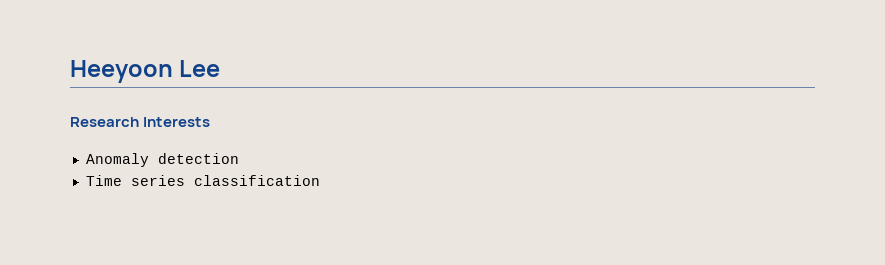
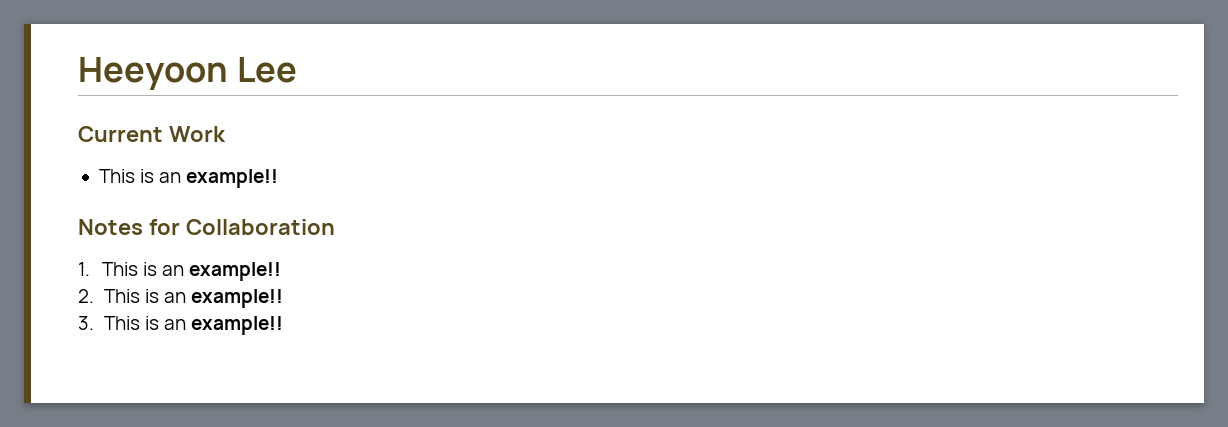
- Research Interests
- Anomaly detection
- Time series classification
+ Current Work
+ This is an example!!
+ Notes for Collaboration
+ 1. This is an example!!
+ 2. This is an example!!
+ 3. This is an example!!

